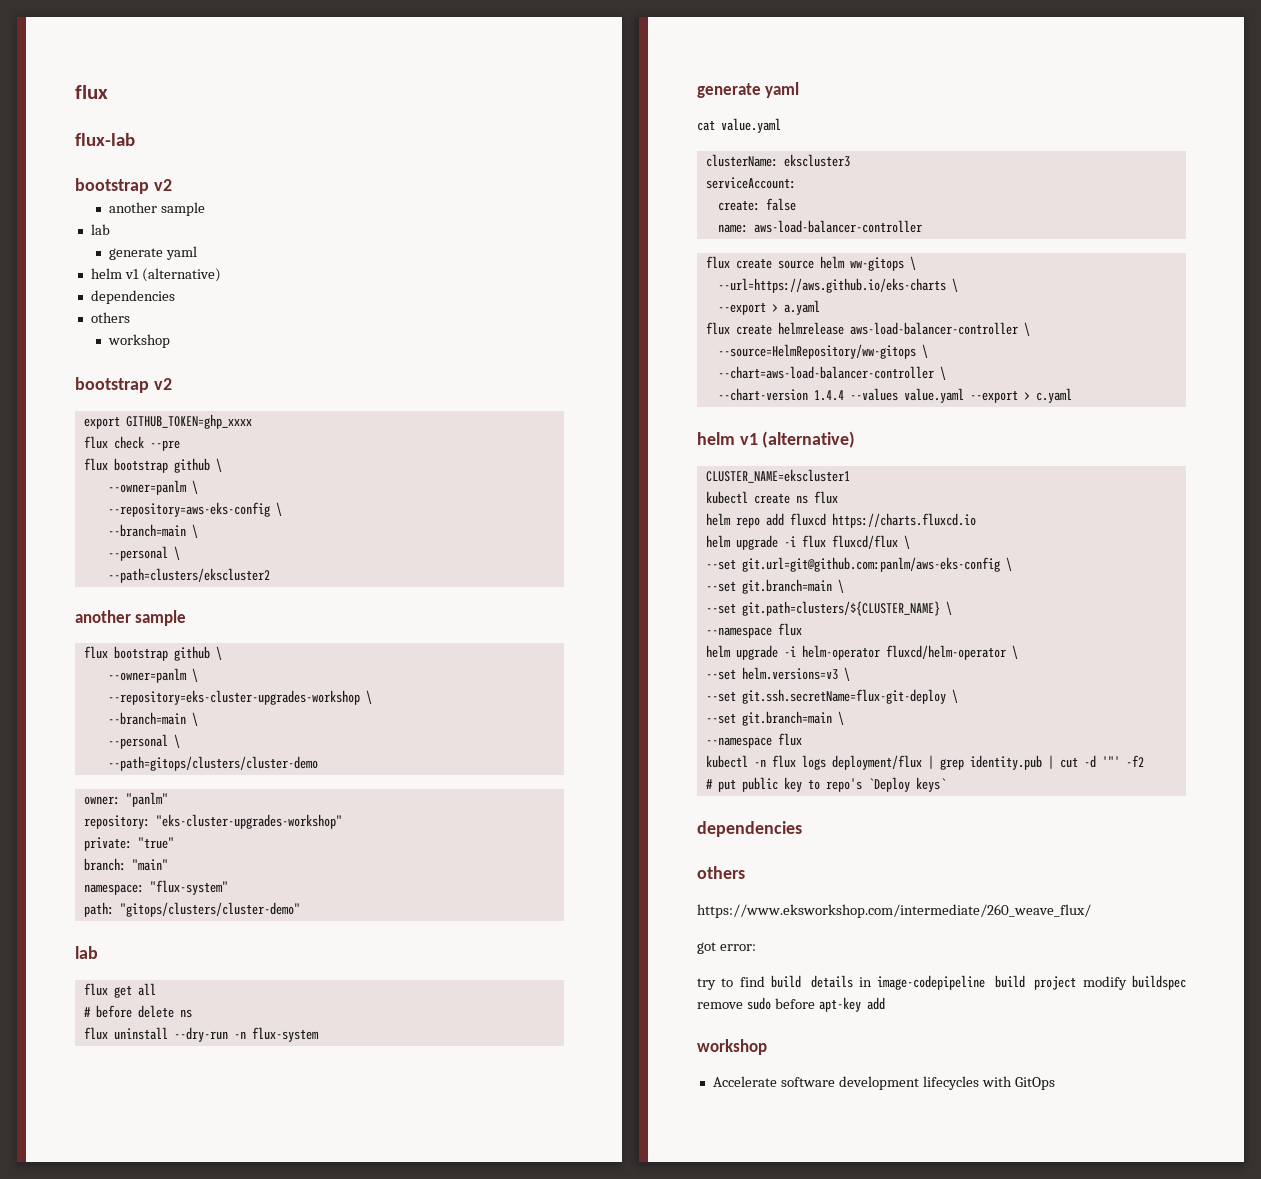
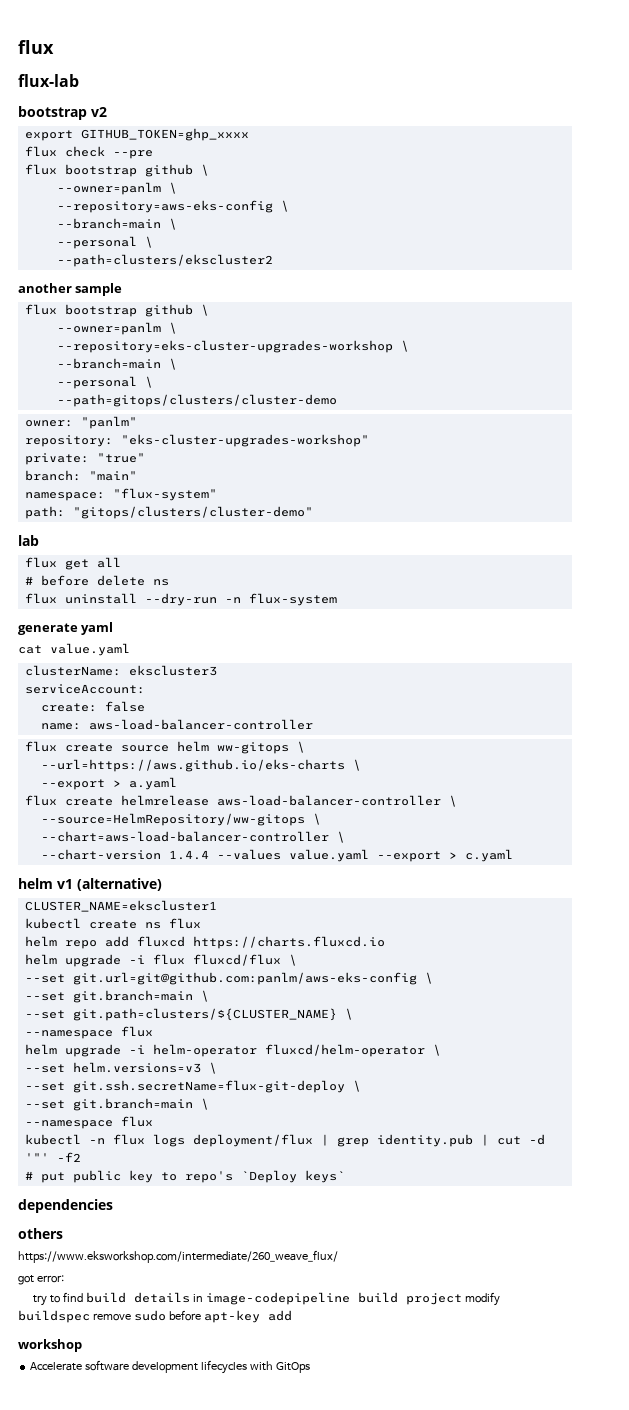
  flux-lab
- bootstrap v2
- another sample
- lab
- generate yaml
- helm v1 (alternative)
- dependencies
- others
- workshop

